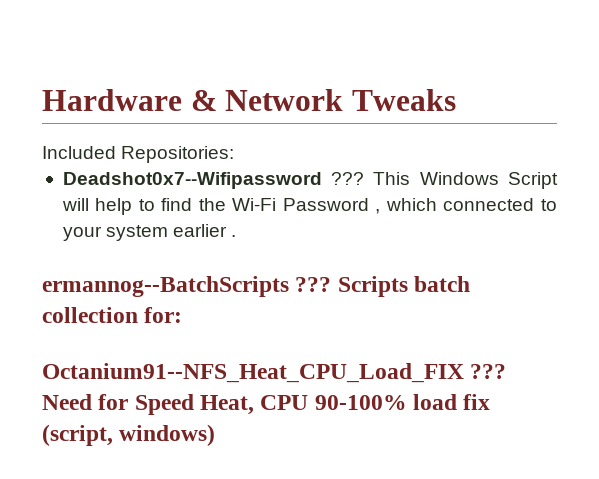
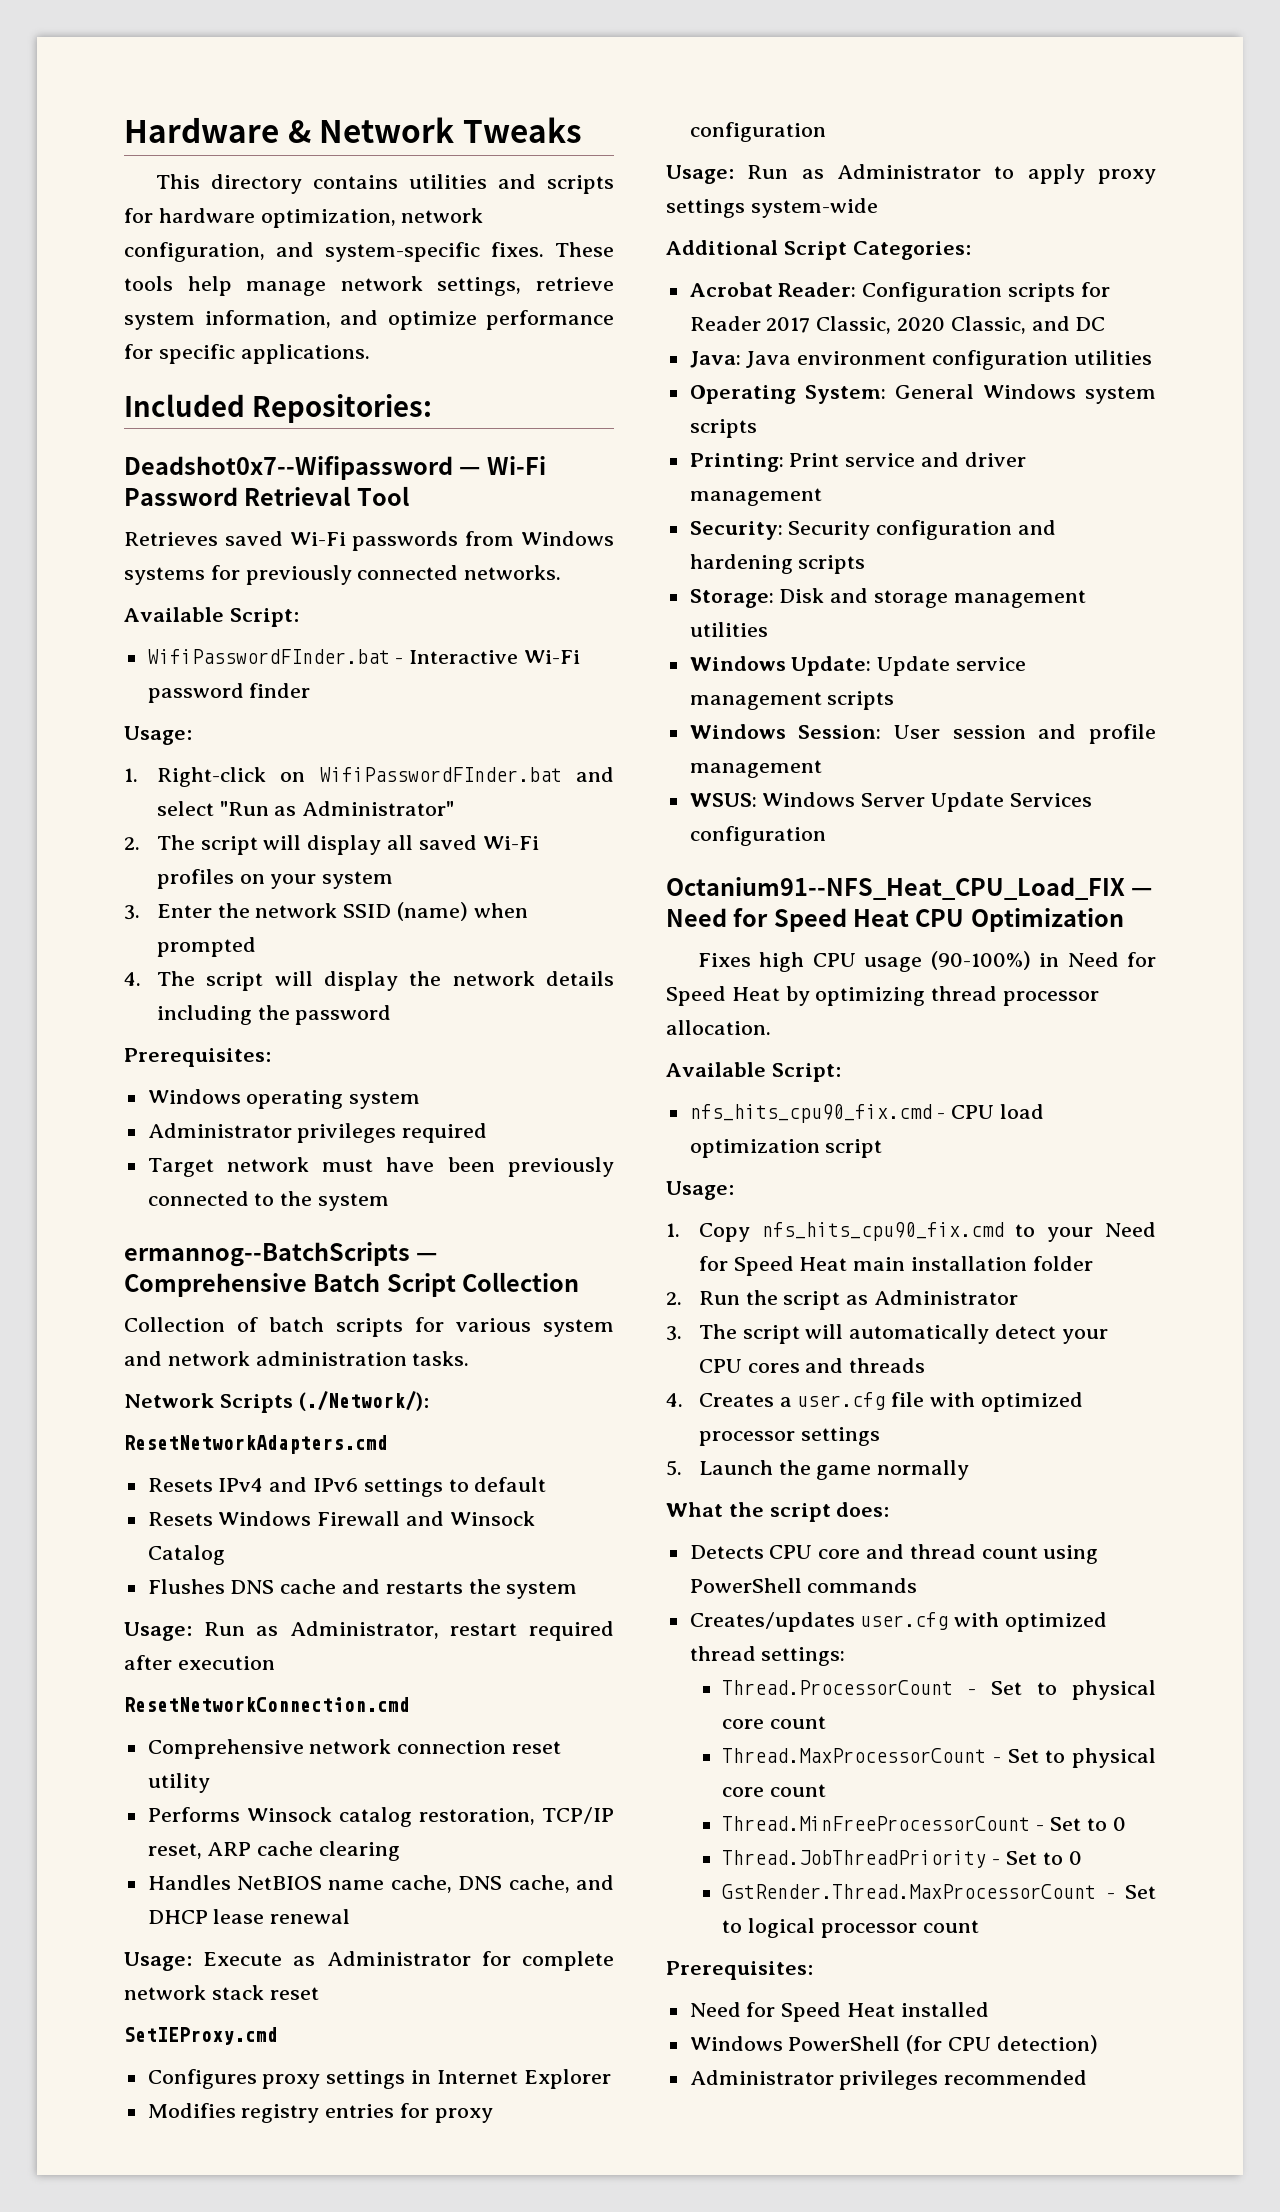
+ This directory contains utilities and scripts for hardware optimization, network configuration, and system-specific fixes. These tools help manage network settings, retrieve system information, and optimize performance for specific applications.
  Included Repositories:
- Deadshot0x7--Wifipassword ??? This Windows Script will help to find the Wi-Fi Password , which connected to your system earlier .
+ Deadshot0x7--Wifipassword — Wi-Fi Password Retrieval Tool
+ Retrieves saved Wi-Fi passwords from Windows systems for previously connected networks.
+ Available Script:
+ WifiPasswordFInder.bat - Interactive Wi-Fi password finder
+ Usage:
+ 1. Right-click on WifiPasswordFInder.bat and select "Run as Administrator"
+ 2. The script will display all saved Wi-Fi profiles on your system
+ 3. Enter the network SSID (name) when prompted
+ 4. The script will display the network details including the password
+ Prerequisites:
+ Windows operating system
+ Administrator privileges required
+ Target network must have been previously connected to the system
- ermannog--BatchScripts ??? Scripts batch collection for:
+ ermannog--BatchScripts — Comprehensive Batch Script Collection
+ Collection of batch scripts for various system and network administration tasks.
+ Network Scripts (./Network/):
+ ResetNetworkAdapters.cmd
+ Resets IPv4 and IPv6 settings to default
+ Resets Windows Firewall and Winsock Catalog
+ Flushes DNS cache and restarts the system
+ Usage: Run as Administrator, restart required after execution
+ ResetNetworkConnection.cmd
+ Comprehensive network connection reset utility
+ Performs Winsock catalog restoration, TCP/IP reset, ARP cache clearing
+ Handles NetBIOS name cache, DNS cache, and DHCP lease renewal
+ Usage: Execute as Administrator for complete network stack reset
+ SetIEProxy.cmd
+ Configures proxy settings in Internet Explorer
+ Modifies registry entries for proxy configuration
+ Usage: Run as Administrator to apply proxy settings system-wide
+ Additional Script Categories:
+ Acrobat Reader: Configuration scripts for Reader 2017 Classic, 2020 Classic, and DC
+ Java: Java environment configuration utilities
+ Operating System: General Windows system scripts
+ Printing: Print service and driver management
+ Security: Security configuration and hardening scripts
+ Storage: Disk and storage management utilities
+ Windows Update: Update service management scripts
+ Windows Session: User session and profile management
+ WSUS: Windows Server Update Services configuration
- Octanium91--NFS_Heat_CPU_Load_FIX ??? Need for Speed Heat, CPU 90-100% load fix (script, windows)
+ Octanium91--NFS_Heat_CPU_Load_FIX — Need for Speed Heat CPU Optimization
+ Fixes high CPU usage (90-100%) in Need for Speed Heat by optimizing thread processor allocation.
+ Available Script:
+ nfs_hits_cpu90_fix.cmd - CPU load optimization script
+ Usage:
+ 1. Copy nfs_hits_cpu90_fix.cmd to your Need for Speed Heat main installation folder
+ 2. Run the script as Administrator
+ 3. The script will automatically detect your CPU cores and threads
+ 4. Creates a user.cfg file with optimized processor settings
+ 5. Launch the game normally
+ What the script does:
+ Detects CPU core and thread count using PowerShell commands
+ Creates/updates user.cfg with optimized thread settings:
+ Thread.ProcessorCount - Set to physical core count
+ Thread.MaxProcessorCount - Set to physical core count
+ Thread.MinFreeProcessorCount - Set to 0
+ Thread.JobThreadPriority - Set to 0
+ GstRender.Thread.MaxProcessorCount - Set to logical processor count
+ Prerequisites:
+ Need for Speed Heat installed
+ Windows PowerShell (for CPU detection)
+ Administrator privileges recommended

